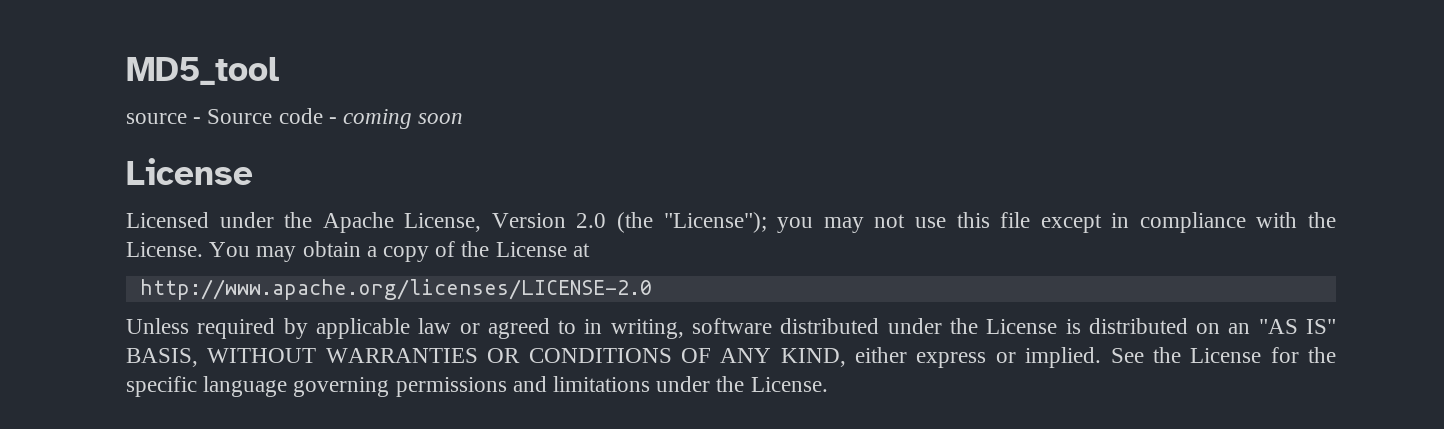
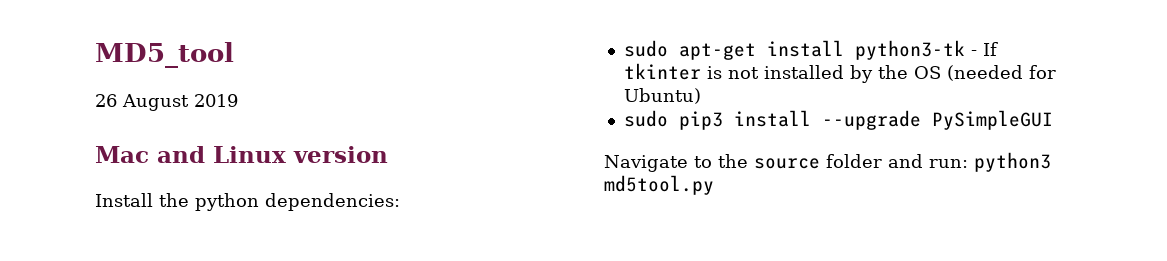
- source - Source code - coming soon
- License
- Licensed under the Apache License, Version 2.0 (the "License"); you may not use this file except in compliance with the License. You may obtain a copy of the License at
- http://www.apache.org/licenses/LICENSE-2.0
- Unless required by applicable law or agreed to in writing, software distributed under the License is distributed on an "AS IS" BASIS, WITHOUT WARRANTIES OR CONDITIONS OF ANY KIND, either express or implied. See the License for the specific language governing permissions and limitations under the License.
+ 26 August 2019
+ Mac and Linux version
+ Install the python dependencies:
+ sudo apt-get install python3-tk - If tkinter is not installed by the OS (needed for Ubuntu)
+ sudo pip3 install --upgrade PySimpleGUI
+ Navigate to the source folder and run: python3 md5tool.py

